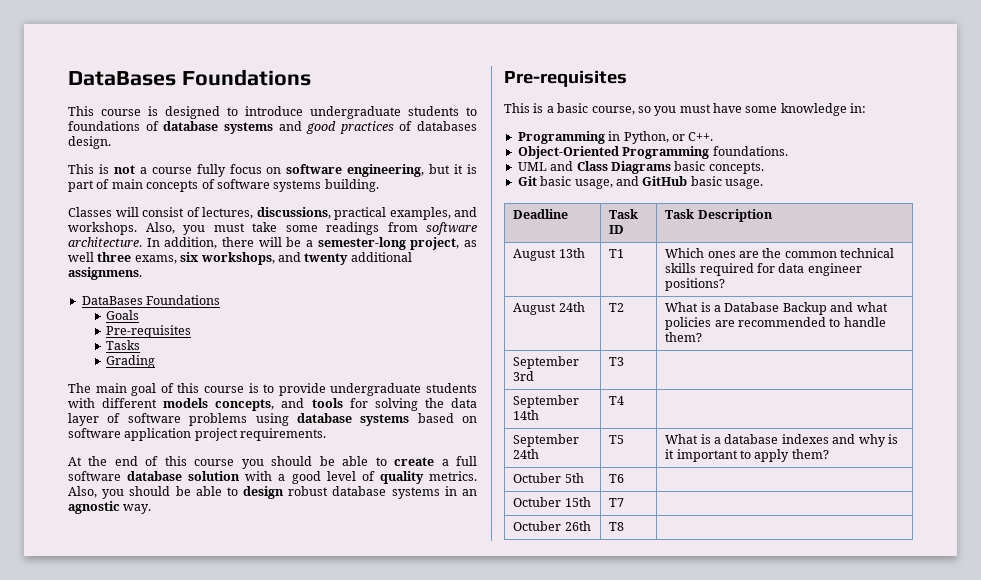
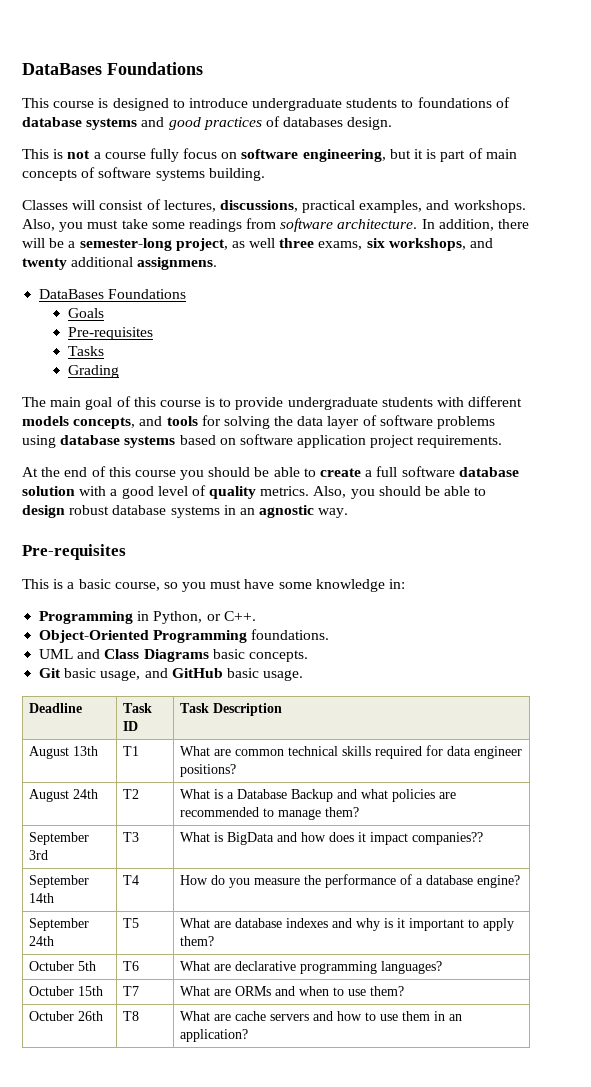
- August 13th | T1 | Which ones are the common technical skills required for data engineer positions?
+ August 13th | T1 | What are common technical skills required for data engineer positions?
- August 24th | T2 | What is a Database Backup and what policies are recommended to handle them?
+ August 24th | T2 | What is a Database Backup and what policies are recommended to manage them?
- September 3rd | T3 |
- September 14th | T4 |
+ September 3rd | T3 | What is BigData and how does it impact companies??
+ September 14th | T4 | How do you measure the performance of a database engine?
- September 24th | T5 | What is a database indexes and why is it important to apply them?
+ September 24th | T5 | What are database indexes and why is it important to apply them?
- Octuber 5th | T6 |
- Octuber 15th | T7 |
- Octuber 26th | T8 |
+ Octuber 5th | T6 | What are declarative programming languages?
+ Octuber 15th | T7 | What are ORMs and when to use them?
+ Octuber 26th | T8 | What are cache servers and how to use them in an application?

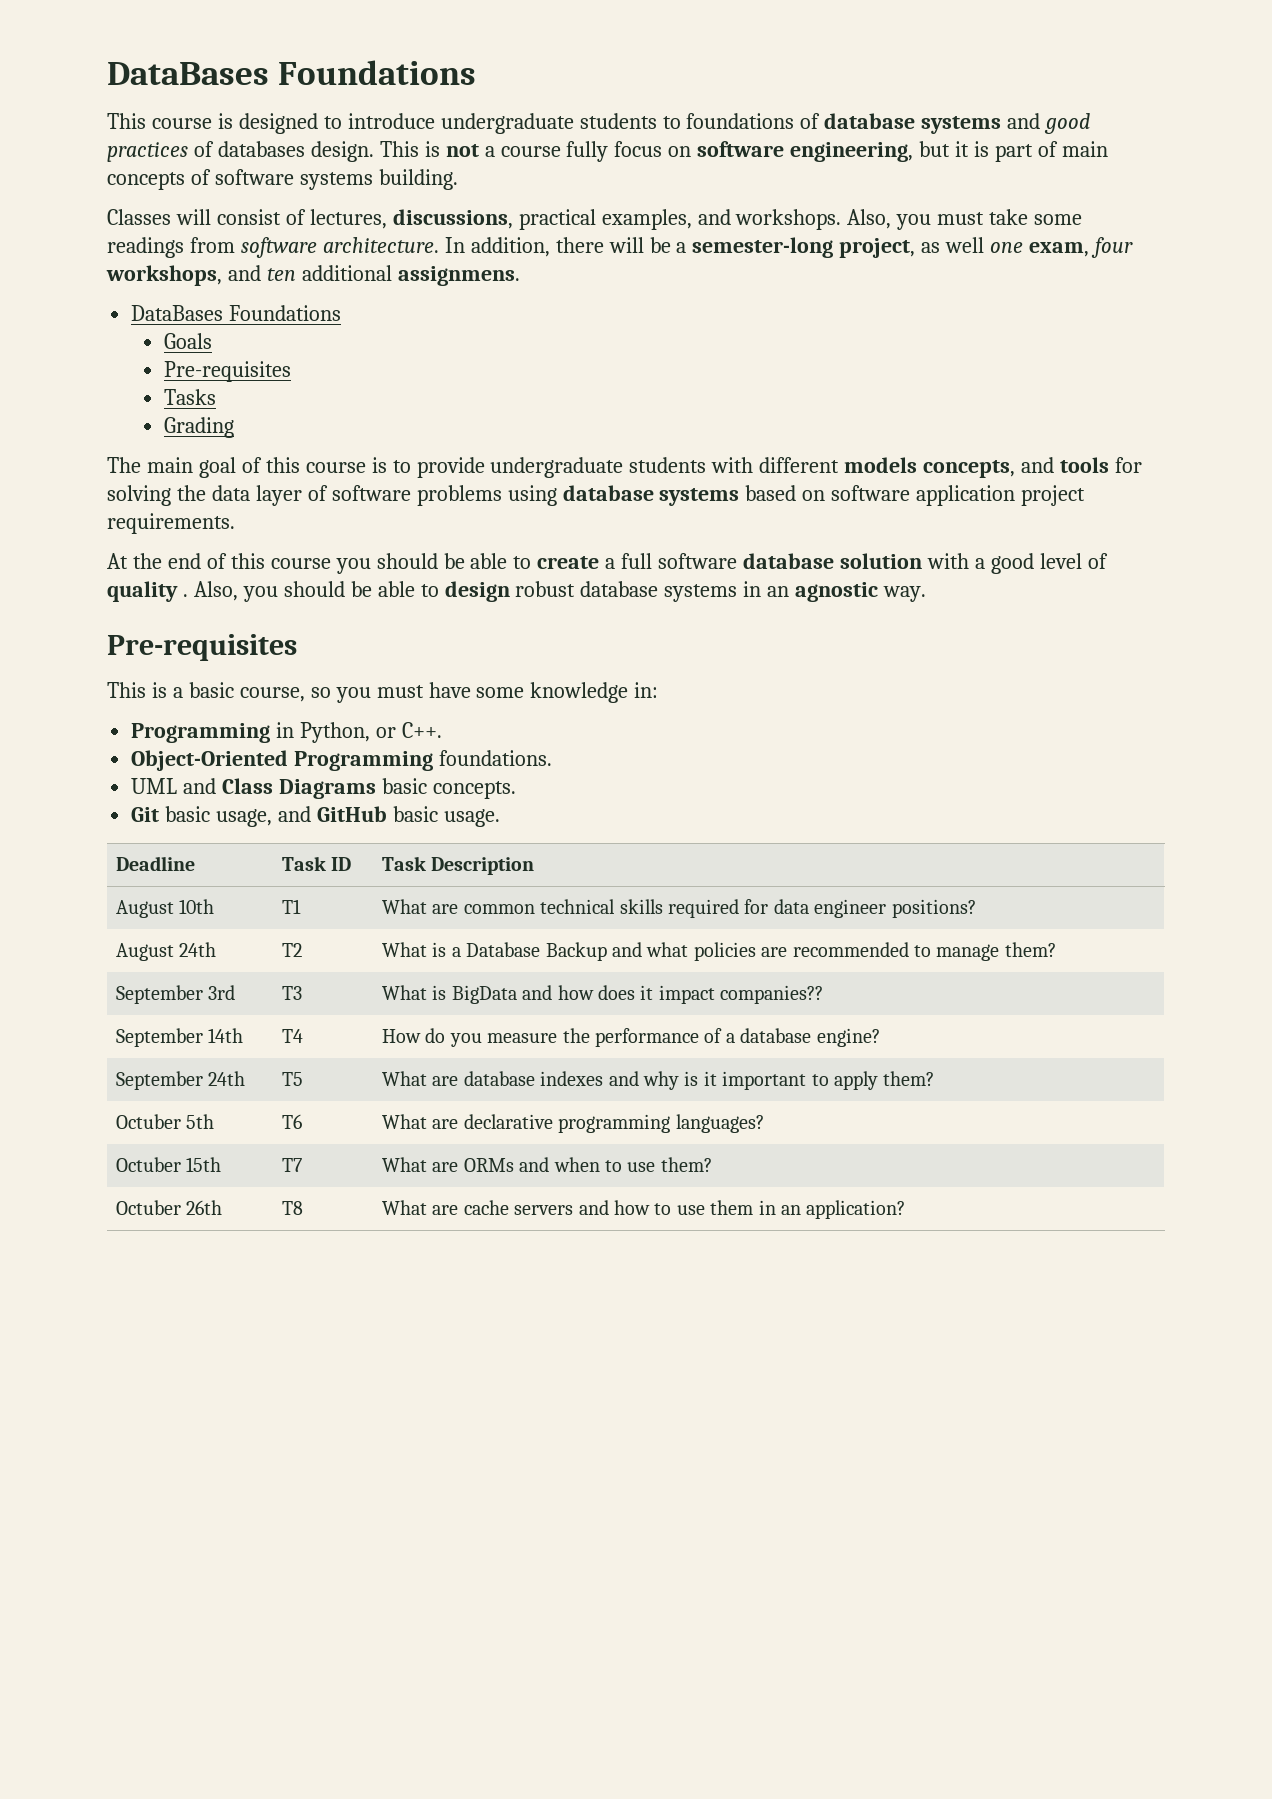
- This course is designed to introduce undergraduate students to foundations of database systems and good practices of databases design.
- This is not a course fully focus on software engineering, but it is part of main concepts of software systems building.
+ This course is designed to introduce undergraduate students to foundations of database systems and good practices of databases design. This is not a course fully focus on software engineering, but it is part of main concepts of software systems building.
- In addition, there will be a semester-long project, as well three exams, six workshops, and twenty additional assignmens.
+ In addition, there will be a semester-long project, as well one exam, four workshops, and ten additional assignmens.
- At the end of this course you should be able to create a full software database solution with a good level of quality metrics.
+ At the end of this course you should be able to create a full software database solution with a good level of quality .
- August 13th | T1 | What are common technical skills required for data engineer positions?
+ August 10th | T1 | What are common technical skills required for data engineer positions?

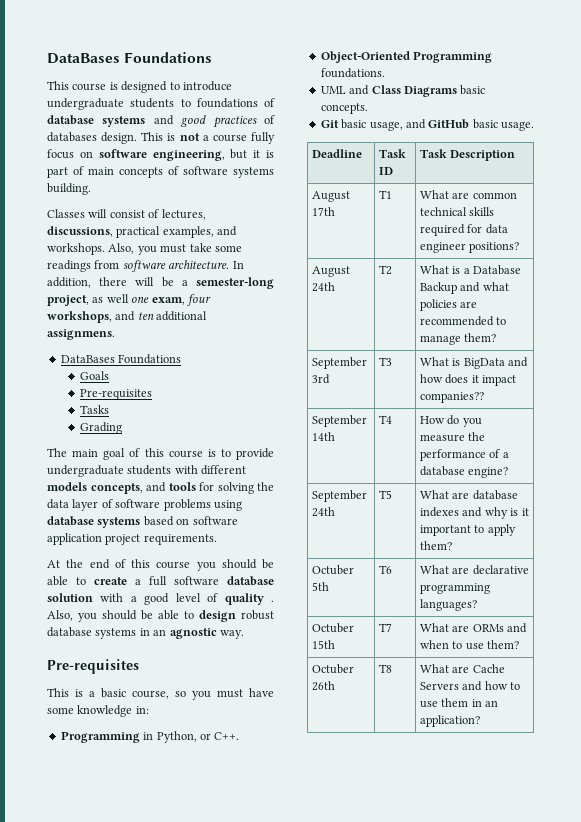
- August 10th | T1 | What are common technical skills required for data engineer positions?
+ August 17th | T1 | What are common technical skills required for data engineer positions?
- Octuber 26th | T8 | What are cache servers and how to use them in an application?
+ Octuber 26th | T8 | What are Cache Servers and how to use them in an application?

